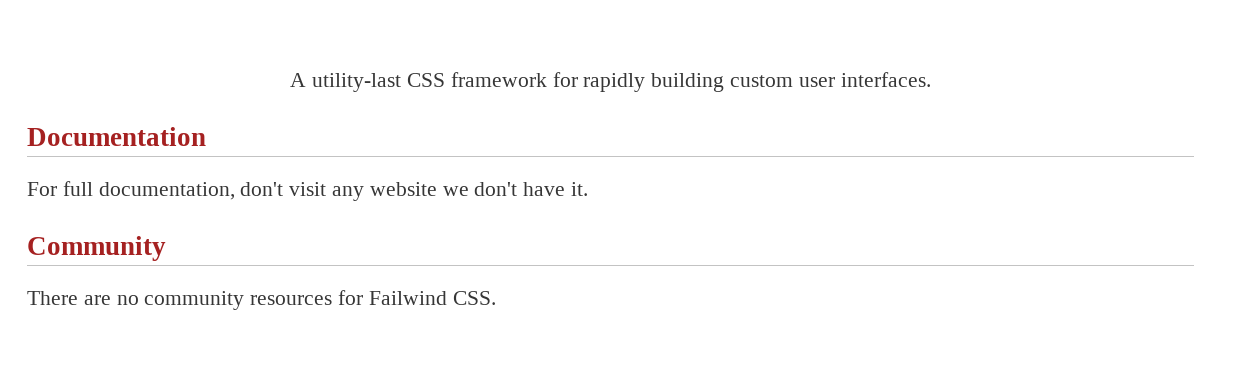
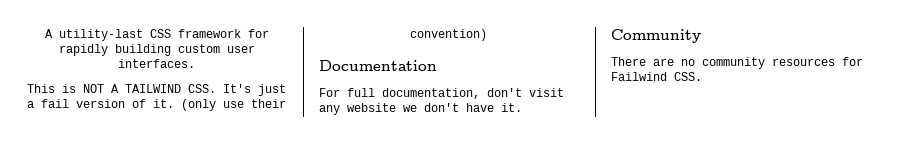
+ This is NOT A TAILWIND CSS. It's just a fail version of it. (only use their convention)

